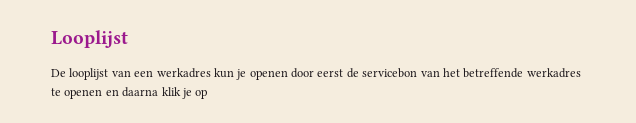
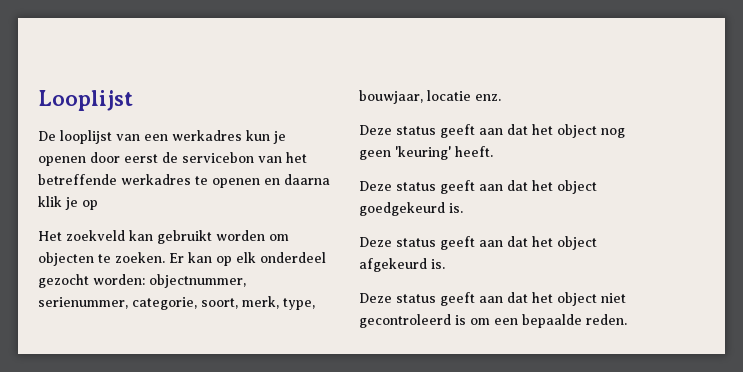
+ Het zoekveld kan gebruikt worden om objecten te zoeken. Er kan op elk onderdeel gezocht worden: objectnummer, serienummer, categorie, soort, merk, type, bouwjaar, locatie enz.
+ Deze status geeft aan dat het object nog geen 'keuring' heeft.
+ Deze status geeft aan dat het object goedgekeurd is.
+ Deze status geeft aan dat het object afgekeurd is.
+ Deze status geeft aan dat het object niet gecontroleerd is om een bepaalde reden.

